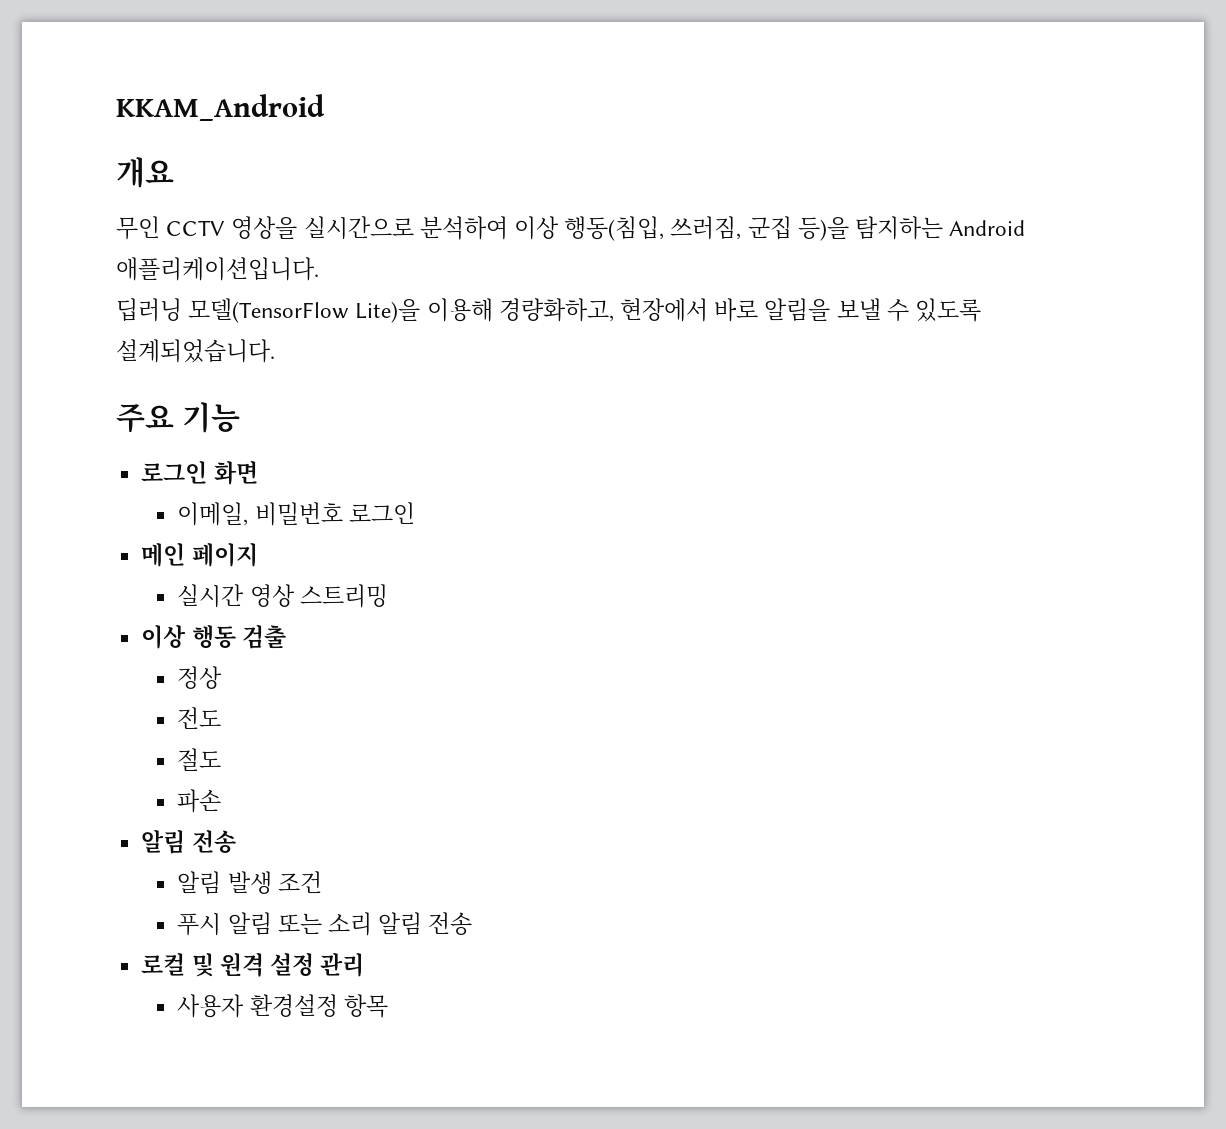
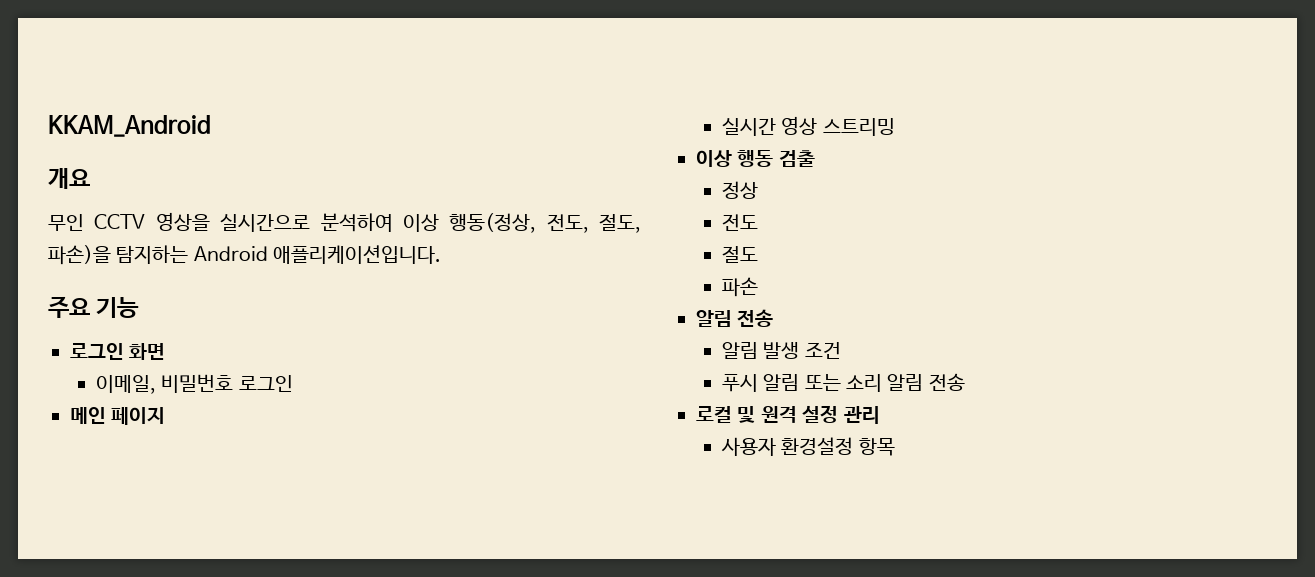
- 무인 CCTV 영상을 실시간으로 분석하여 이상 행동(침입, 쓰러짐, 군집 등)을 탐지하는 Android 애플리케이션입니다.
+ 무인 CCTV 영상을 실시간으로 분석하여 이상 행동(정상, 전도, 절도, 파손)을 탐지하는 Android 애플리케이션입니다.
- 딥러닝 모델(TensorFlow Lite)을 이용해 경량화하고, 현장에서 바로 알림을 보낼 수 있도록 설계되었습니다.

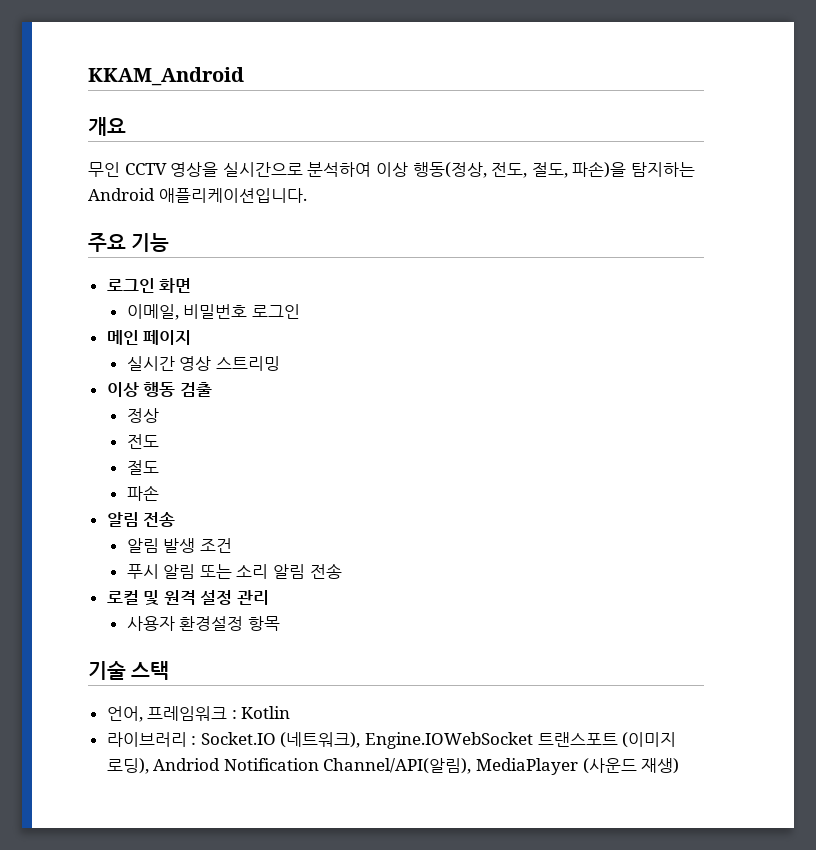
+ 기술 스택
+ 언어, 프레임워크 : Kotlin
+ 라이브러리 : Socket.IO (네트워크), Engine.IOWebSocket 트랜스포트 (이미지 로딩), Andriod Notification Channel/API(알림), MediaPlayer (사운드 재생)

